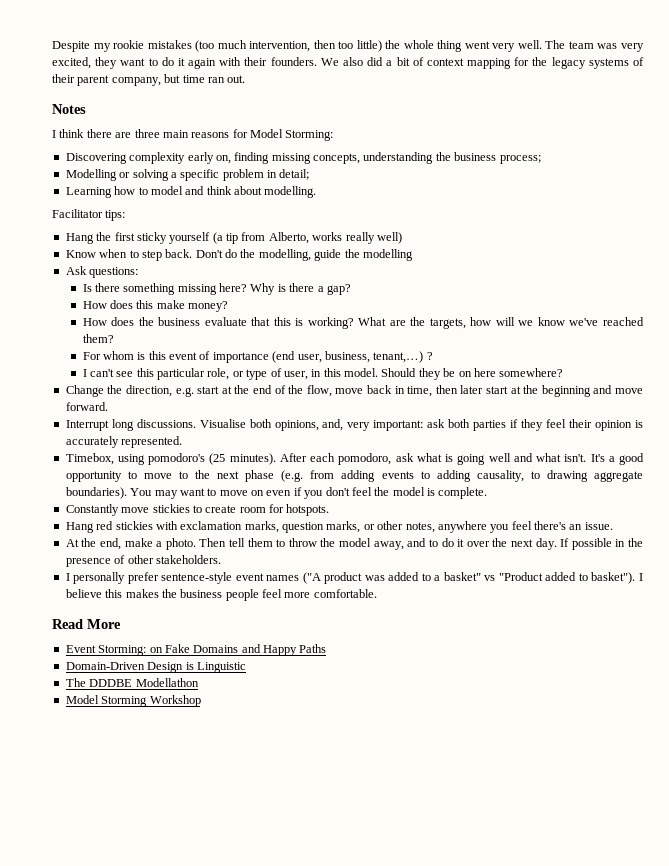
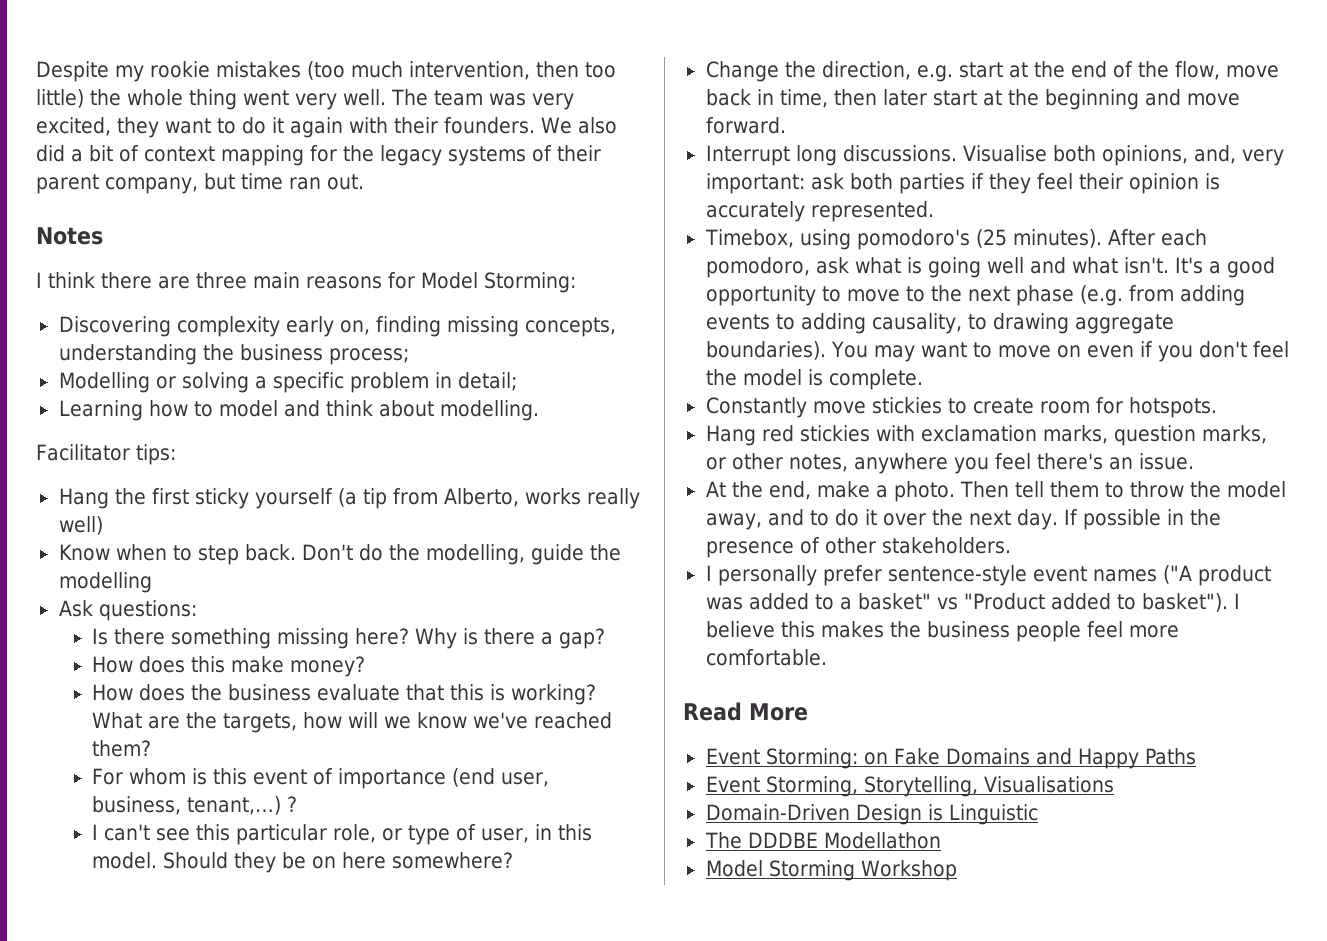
+ Event Storming, Storytelling, Visualisations

